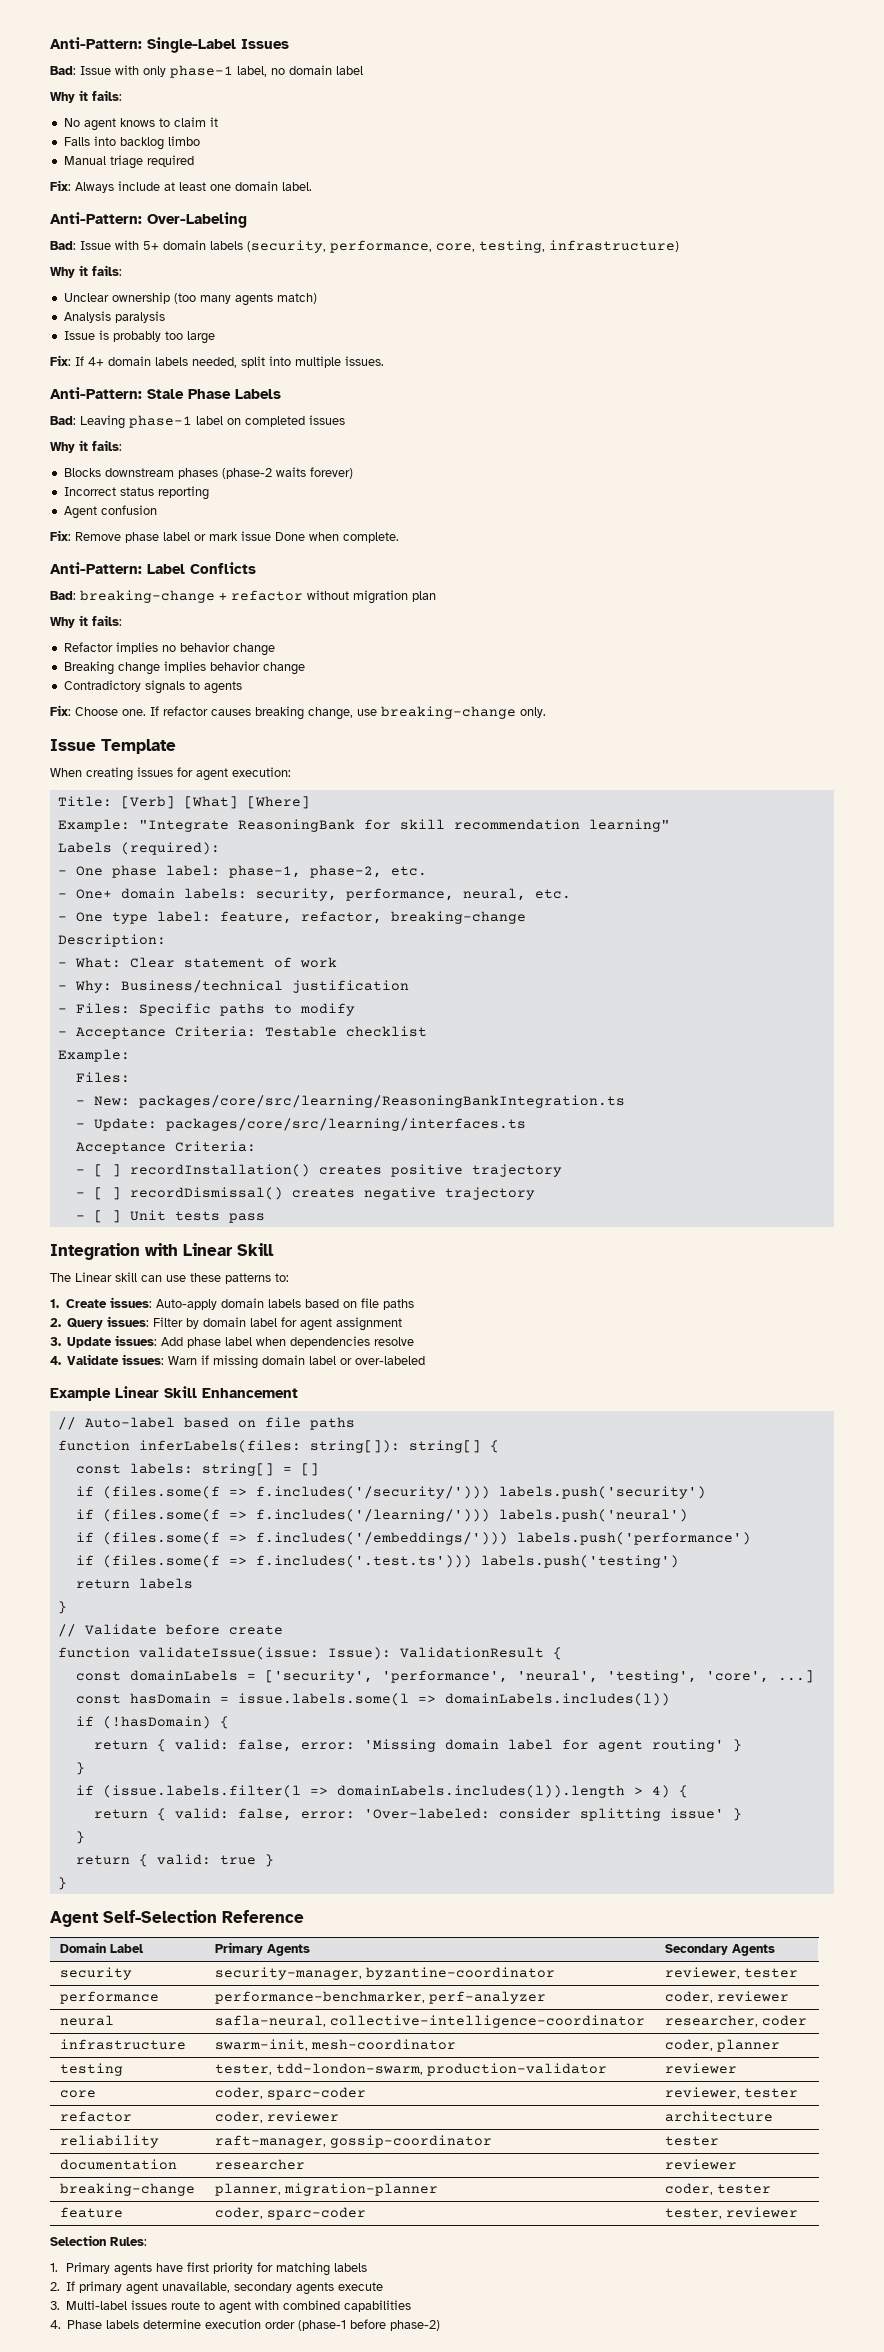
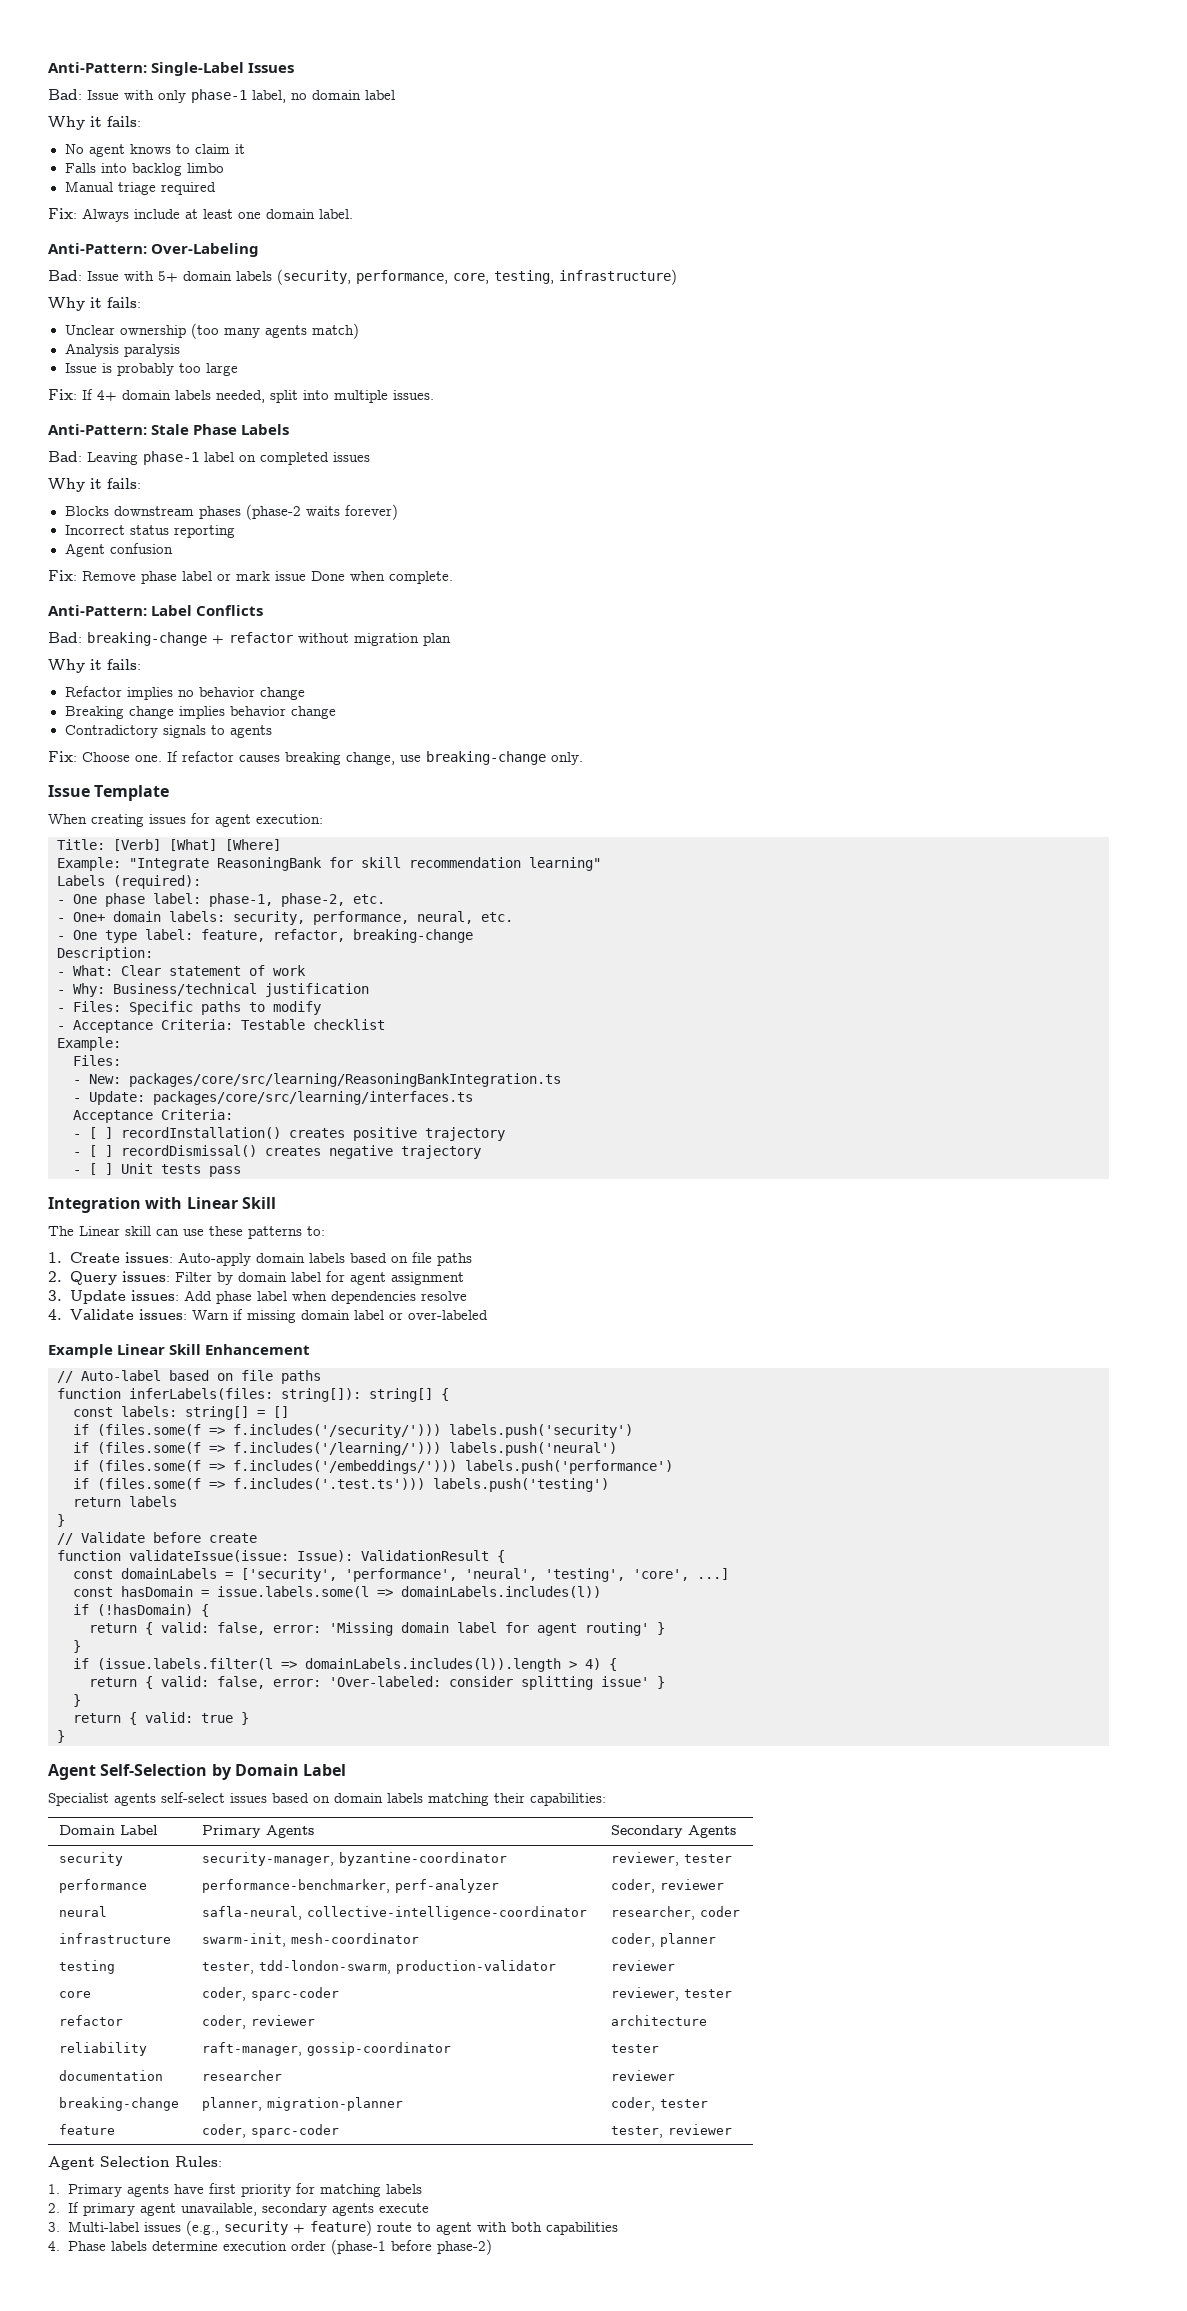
- Agent Self-Selection Reference
+ Agent Self-Selection by Domain Label
+ Specialist agents self-select issues based on domain labels matching their capabilities:
- Selection Rules:
+ Agent Selection Rules:
- 3. Multi-label issues route to agent with combined capabilities
+ 3. Multi-label issues (e.g., security + feature) route to agent with both capabilities

